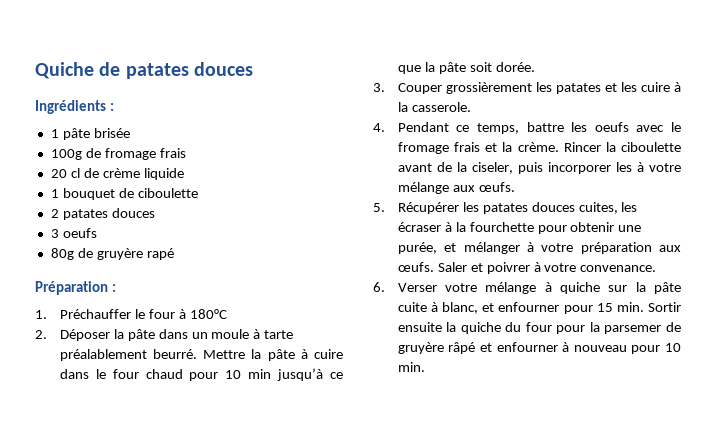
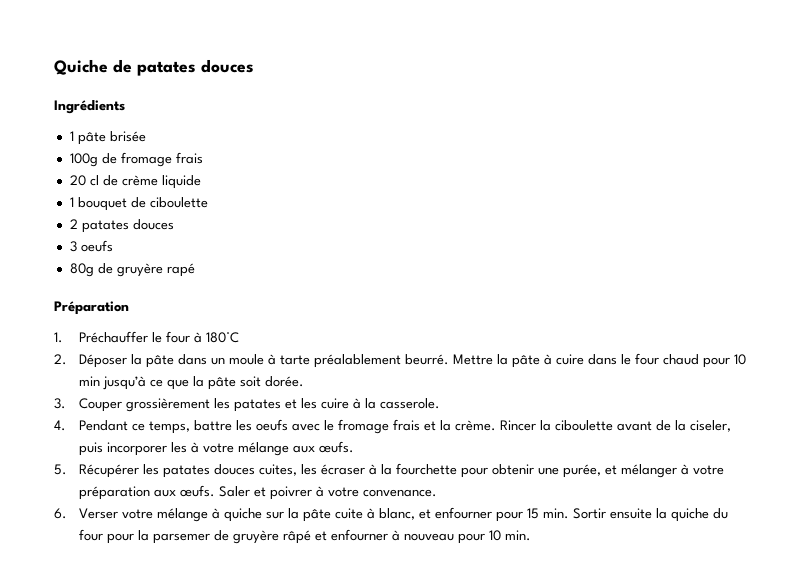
- Ingrédients :
+ Ingrédients
- Préparation :
+ Préparation

